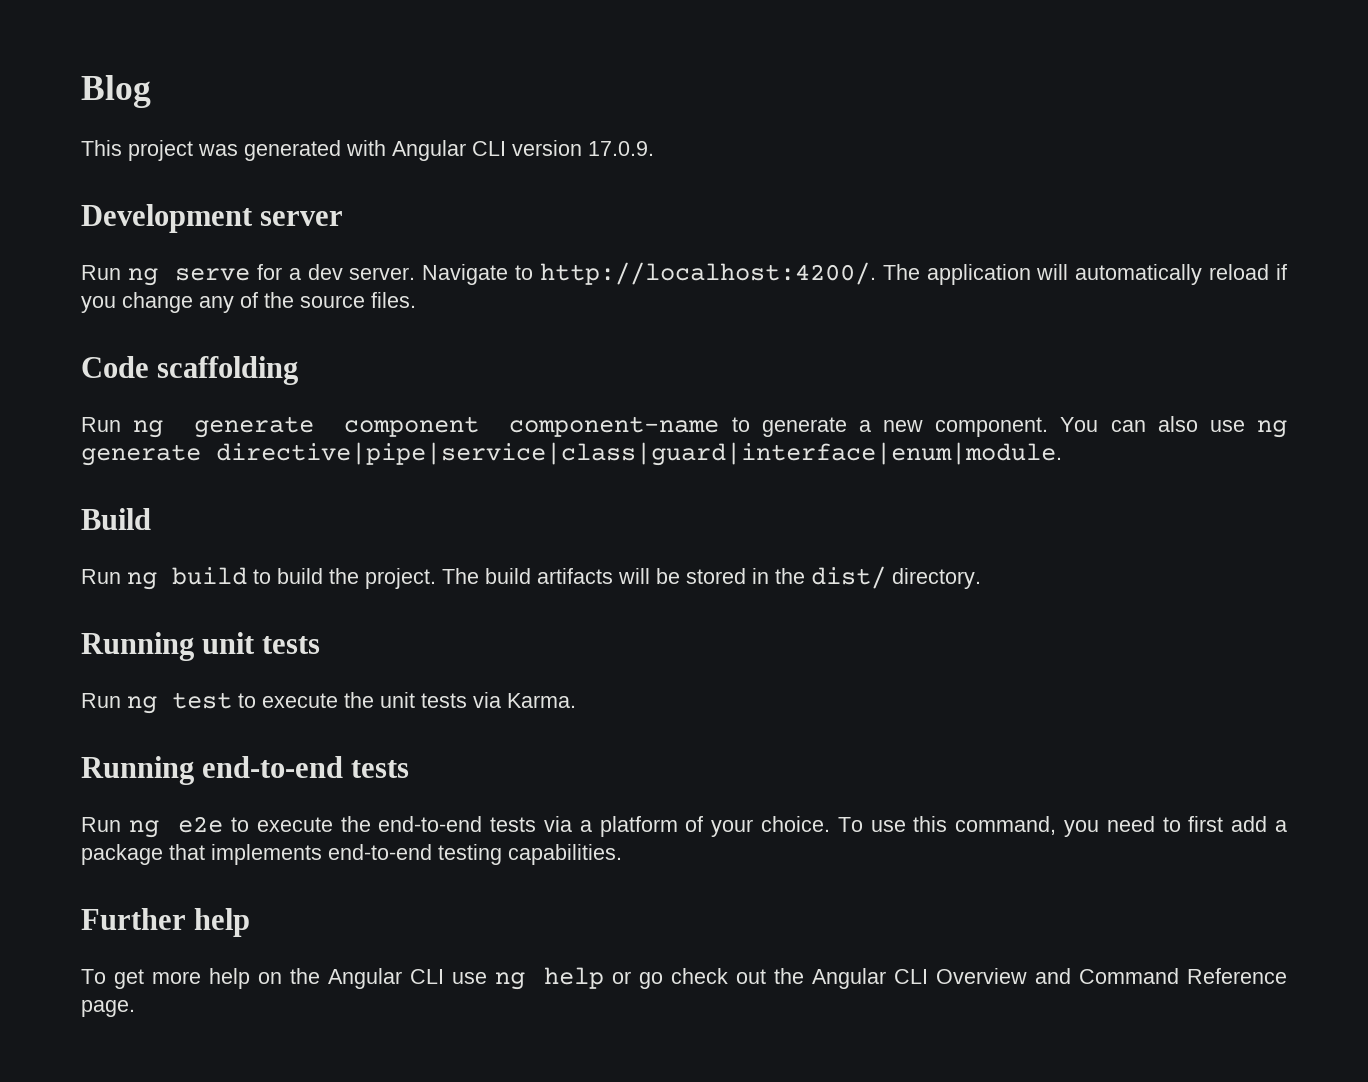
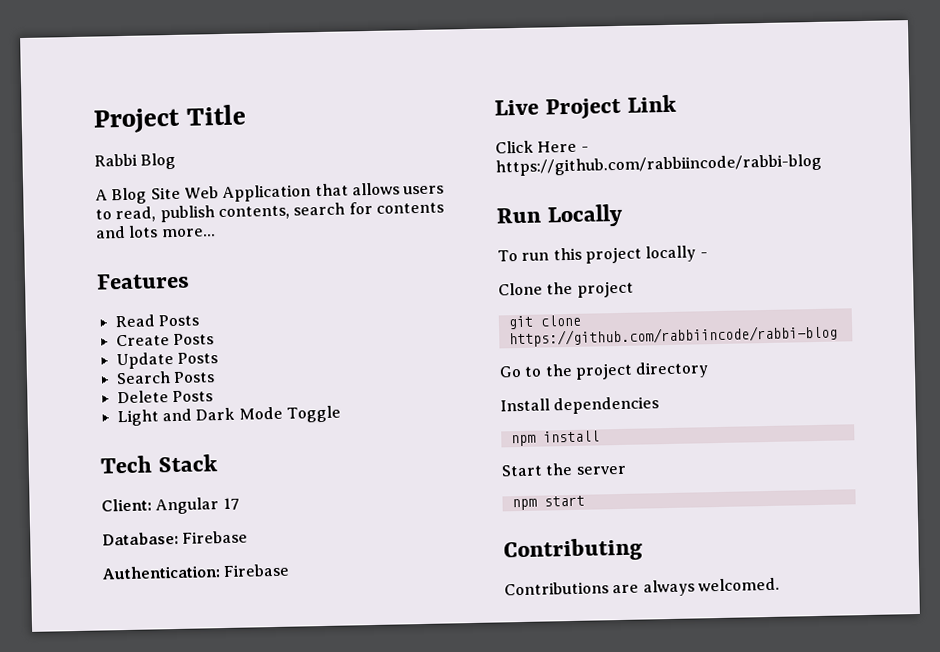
- Blog
- This project was generated with Angular CLI version 17.0.9.
- Development server
- Run ng serve for a dev server. Navigate to http://localhost:4200/. The application will automatically reload if you change any of the source files.
- Code scaffolding
- Run ng generate component component-name to generate a new component. You can also use ng generate directive|pipe|service|class|guard|interface|enum|module.
- Build
- Run ng build to build the project. The build artifacts will be stored in the dist/ directory.
- Running unit tests
- Run ng test to execute the unit tests via Karma.
- Running end-to-end tests
- Run ng e2e to execute the end-to-end tests via a platform of your choice. To use this command, you need to first add a package that implements end-to-end testing capabilities.
- Further help
- To get more help on the Angular CLI use ng help or go check out the Angular CLI Overview and Command Reference page.
+ Project Title
+ Rabbi Blog
+ A Blog Site Web Application that allows users to read, publish contents, search for contents and lots more...
+ Features
+ Read Posts
+ Create Posts
+ Update Posts
+ Search Posts
+ Delete Posts
+ Light and Dark Mode Toggle
+ Tech Stack
+ Client: Angular 17
+ Database: Firebase
+ Authentication: Firebase
+ Live Project Link
+ Click Here - https://github.com/rabbiincode/rabbi-blog
+ Run Locally
+ To run this project locally -
+ Clone the project
+ git clone https://github.com/rabbiincode/rabbi-blog
+ Go to the project directory
+ Install dependencies
+ npm install
+ Start the server
+ npm start
+ Contributing
+ Contributions are always welcomed.

